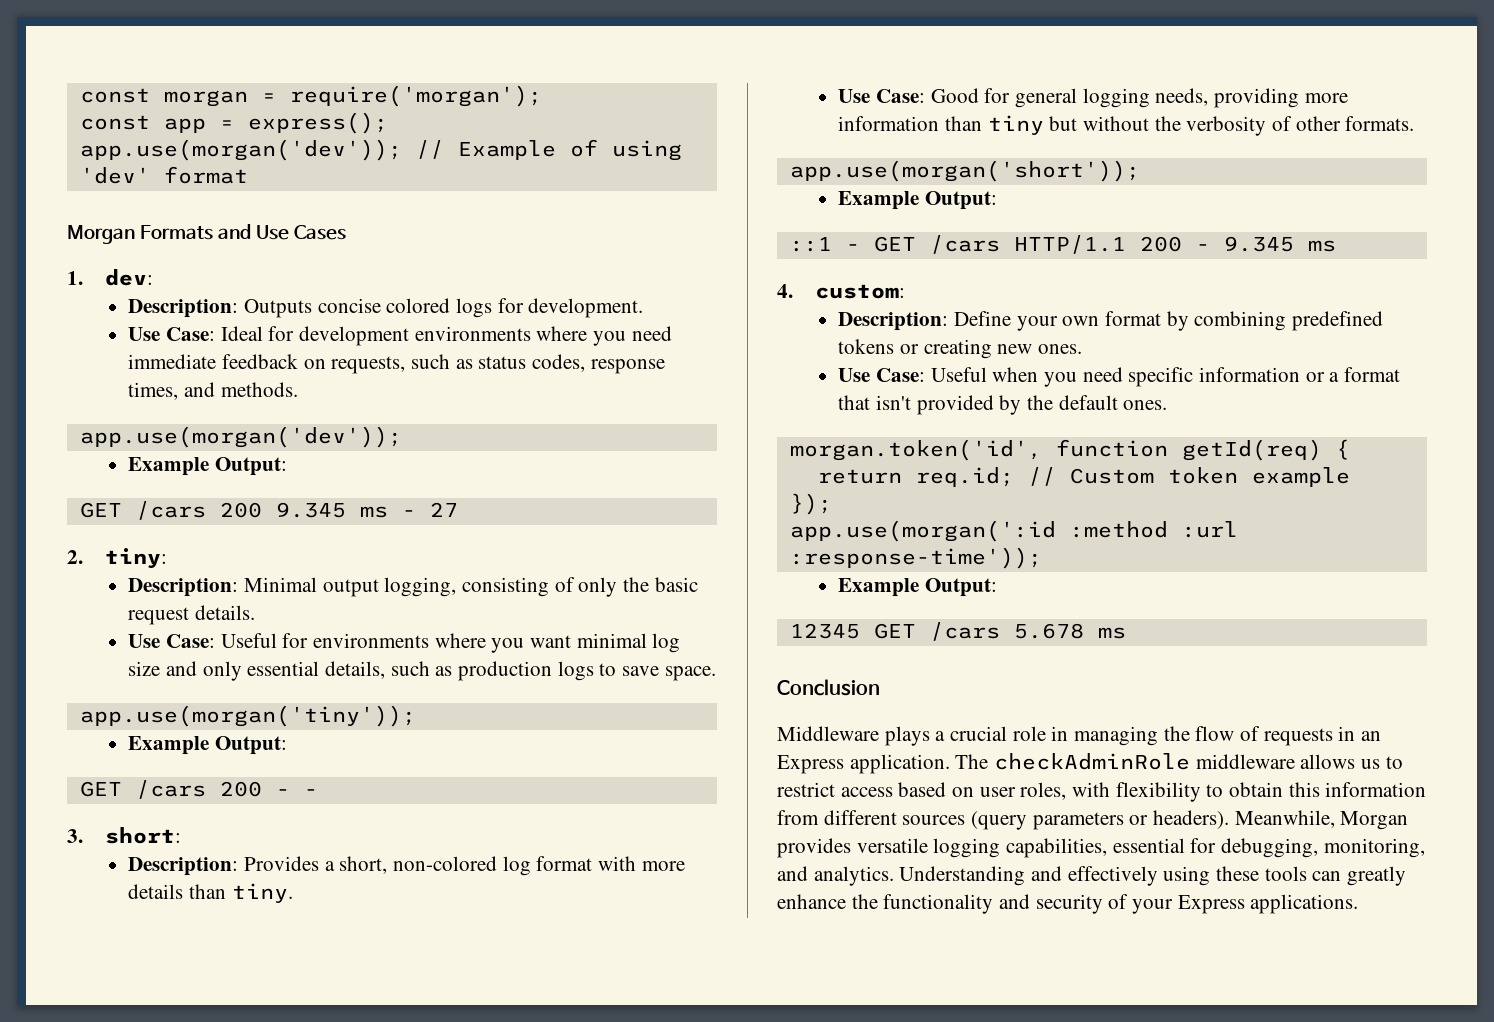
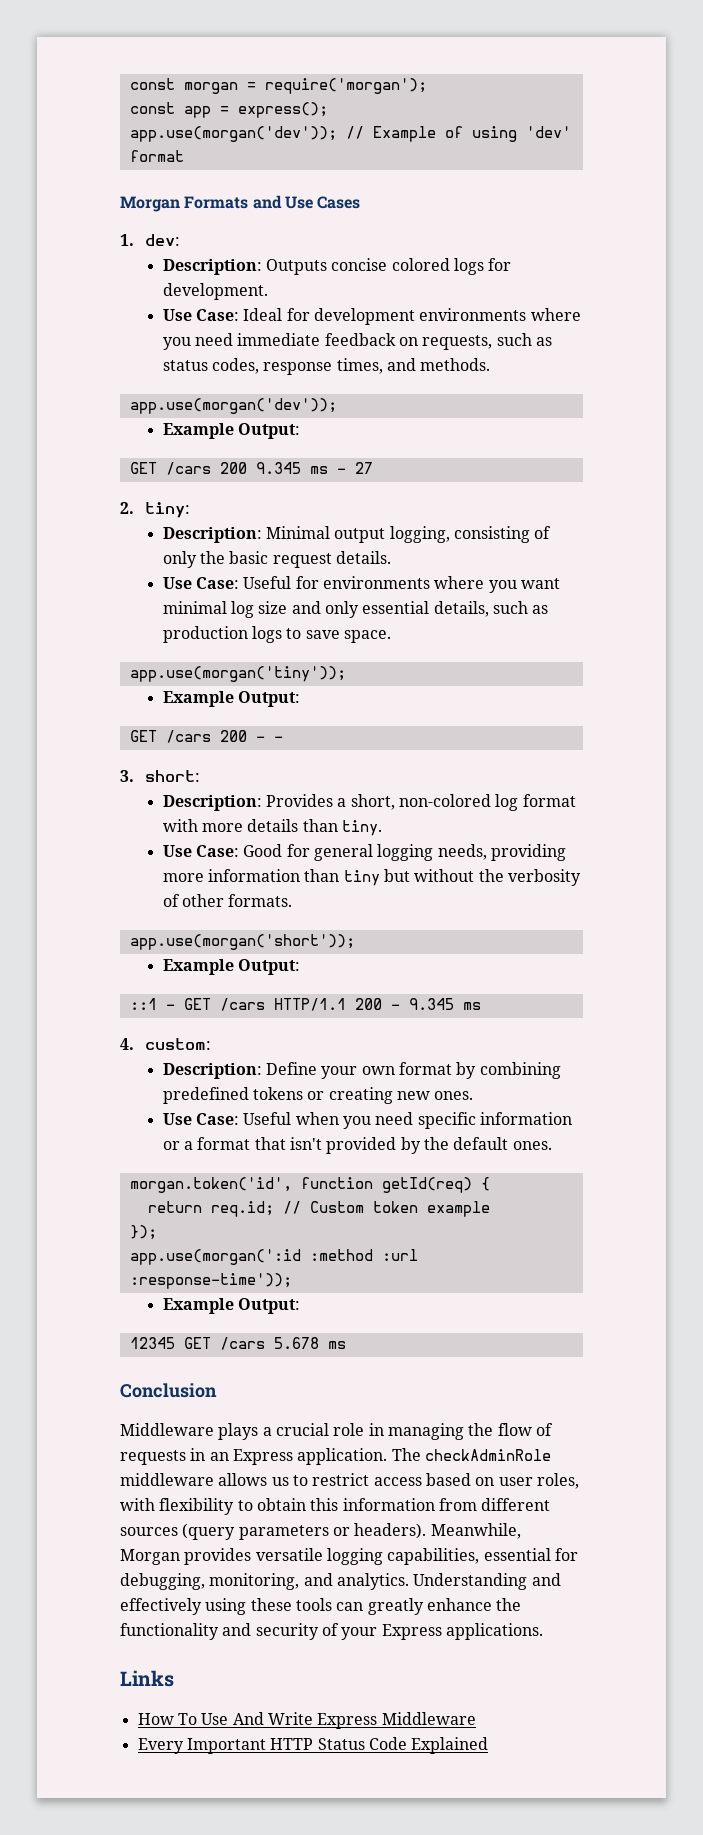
+ Links
+ How To Use And Write Express Middleware
+ Every Important HTTP Status Code Explained

